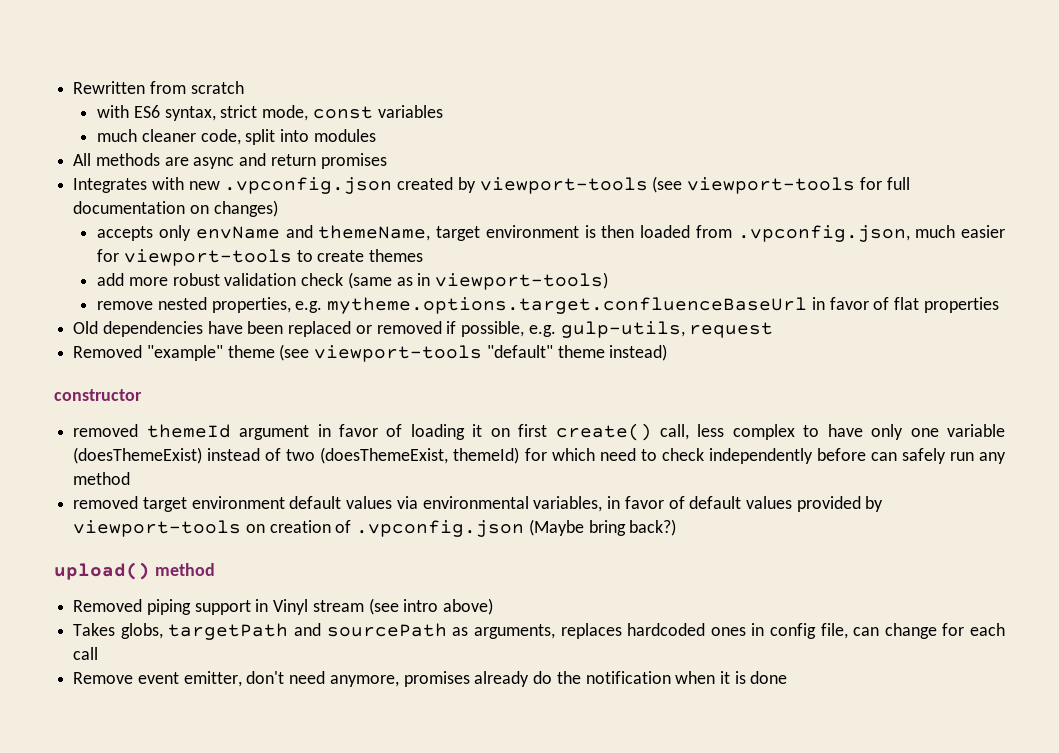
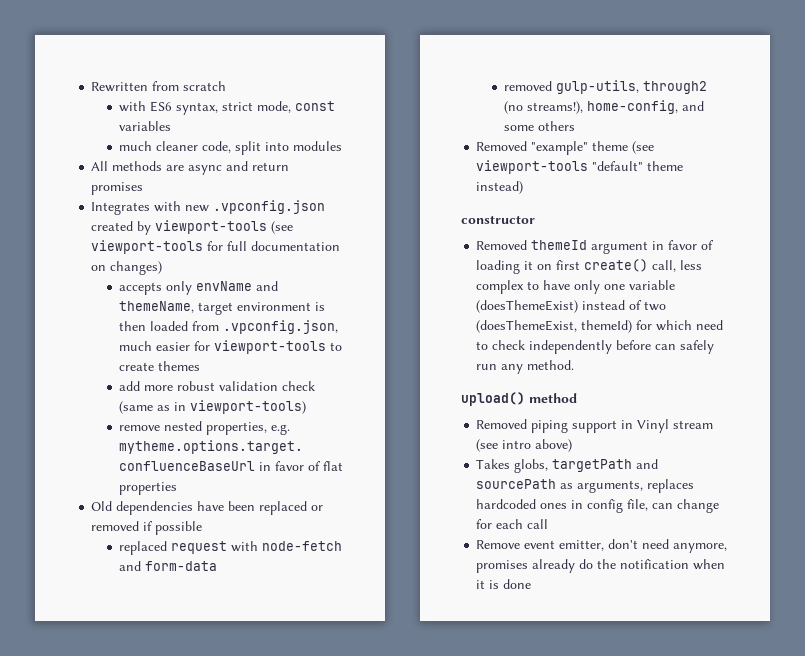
- Old dependencies have been replaced or removed if possible, e.g. gulp-utils, request
+ Old dependencies have been replaced or removed if possible
+ replaced request with node-fetch and form-data
+ removed gulp-utils, through2 (no streams!), home-config, and some others
- removed themeId argument in favor of loading it on first create() call, less complex to have only one variable (doesThemeExist) instead of two (doesThemeExist, themeId) for which need to check independently before can safely run any method
- removed target environment default values via environmental variables, in favor of default values provided by viewport-tools on creation of .vpconfig.json (Maybe bring back?)
+ Removed themeId argument in favor of loading it on first create() call, less complex to have only one variable (doesThemeExist) instead of two (doesThemeExist, themeId) for which need to check independently before can safely run any method.

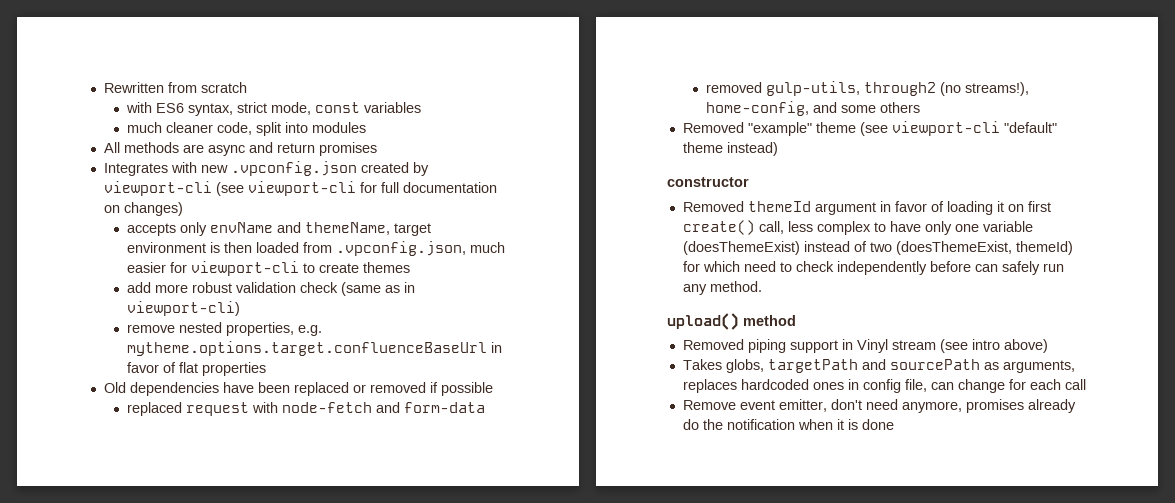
- Integrates with new .vpconfig.json created by viewport-tools (see viewport-tools for full documentation on changes)
+ Integrates with new .vpconfig.json created by viewport-cli (see viewport-cli for full documentation on changes)
- accepts only envName and themeName, target environment is then loaded from .vpconfig.json, much easier for viewport-tools to create themes
+ accepts only envName and themeName, target environment is then loaded from .vpconfig.json, much easier for viewport-cli to create themes
- add more robust validation check (same as in viewport-tools)
+ add more robust validation check (same as in viewport-cli)
- Removed "example" theme (see viewport-tools "default" theme instead)
+ Removed "example" theme (see viewport-cli "default" theme instead)

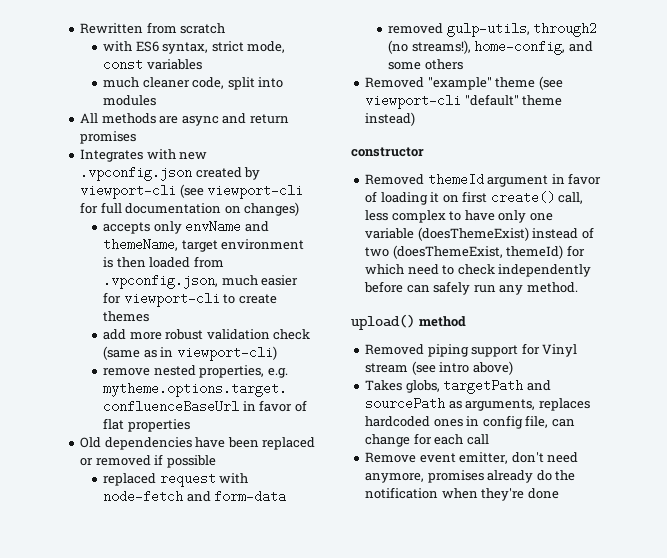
- Removed piping support in Vinyl stream (see intro above)
+ Removed piping support for Vinyl stream (see intro above)
- Remove event emitter, don't need anymore, promises already do the notification when it is done
+ Remove event emitter, don't need anymore, promises already do the notification when they're done

